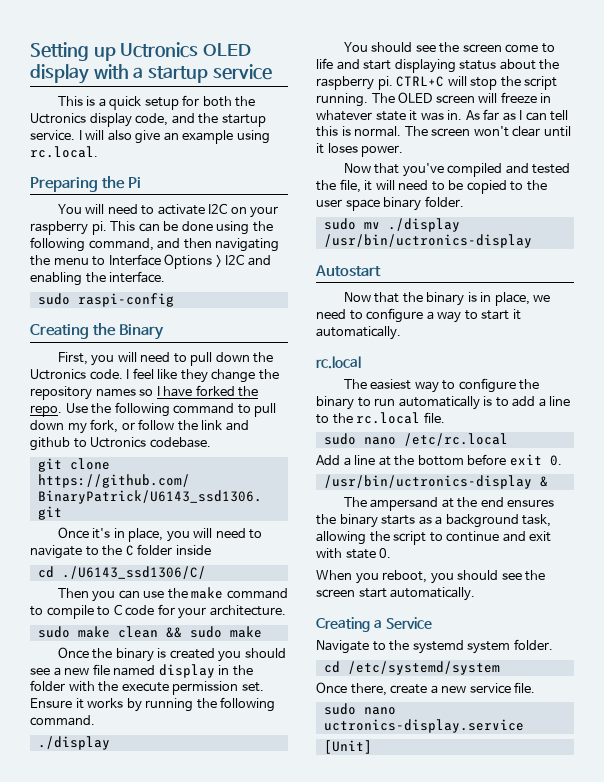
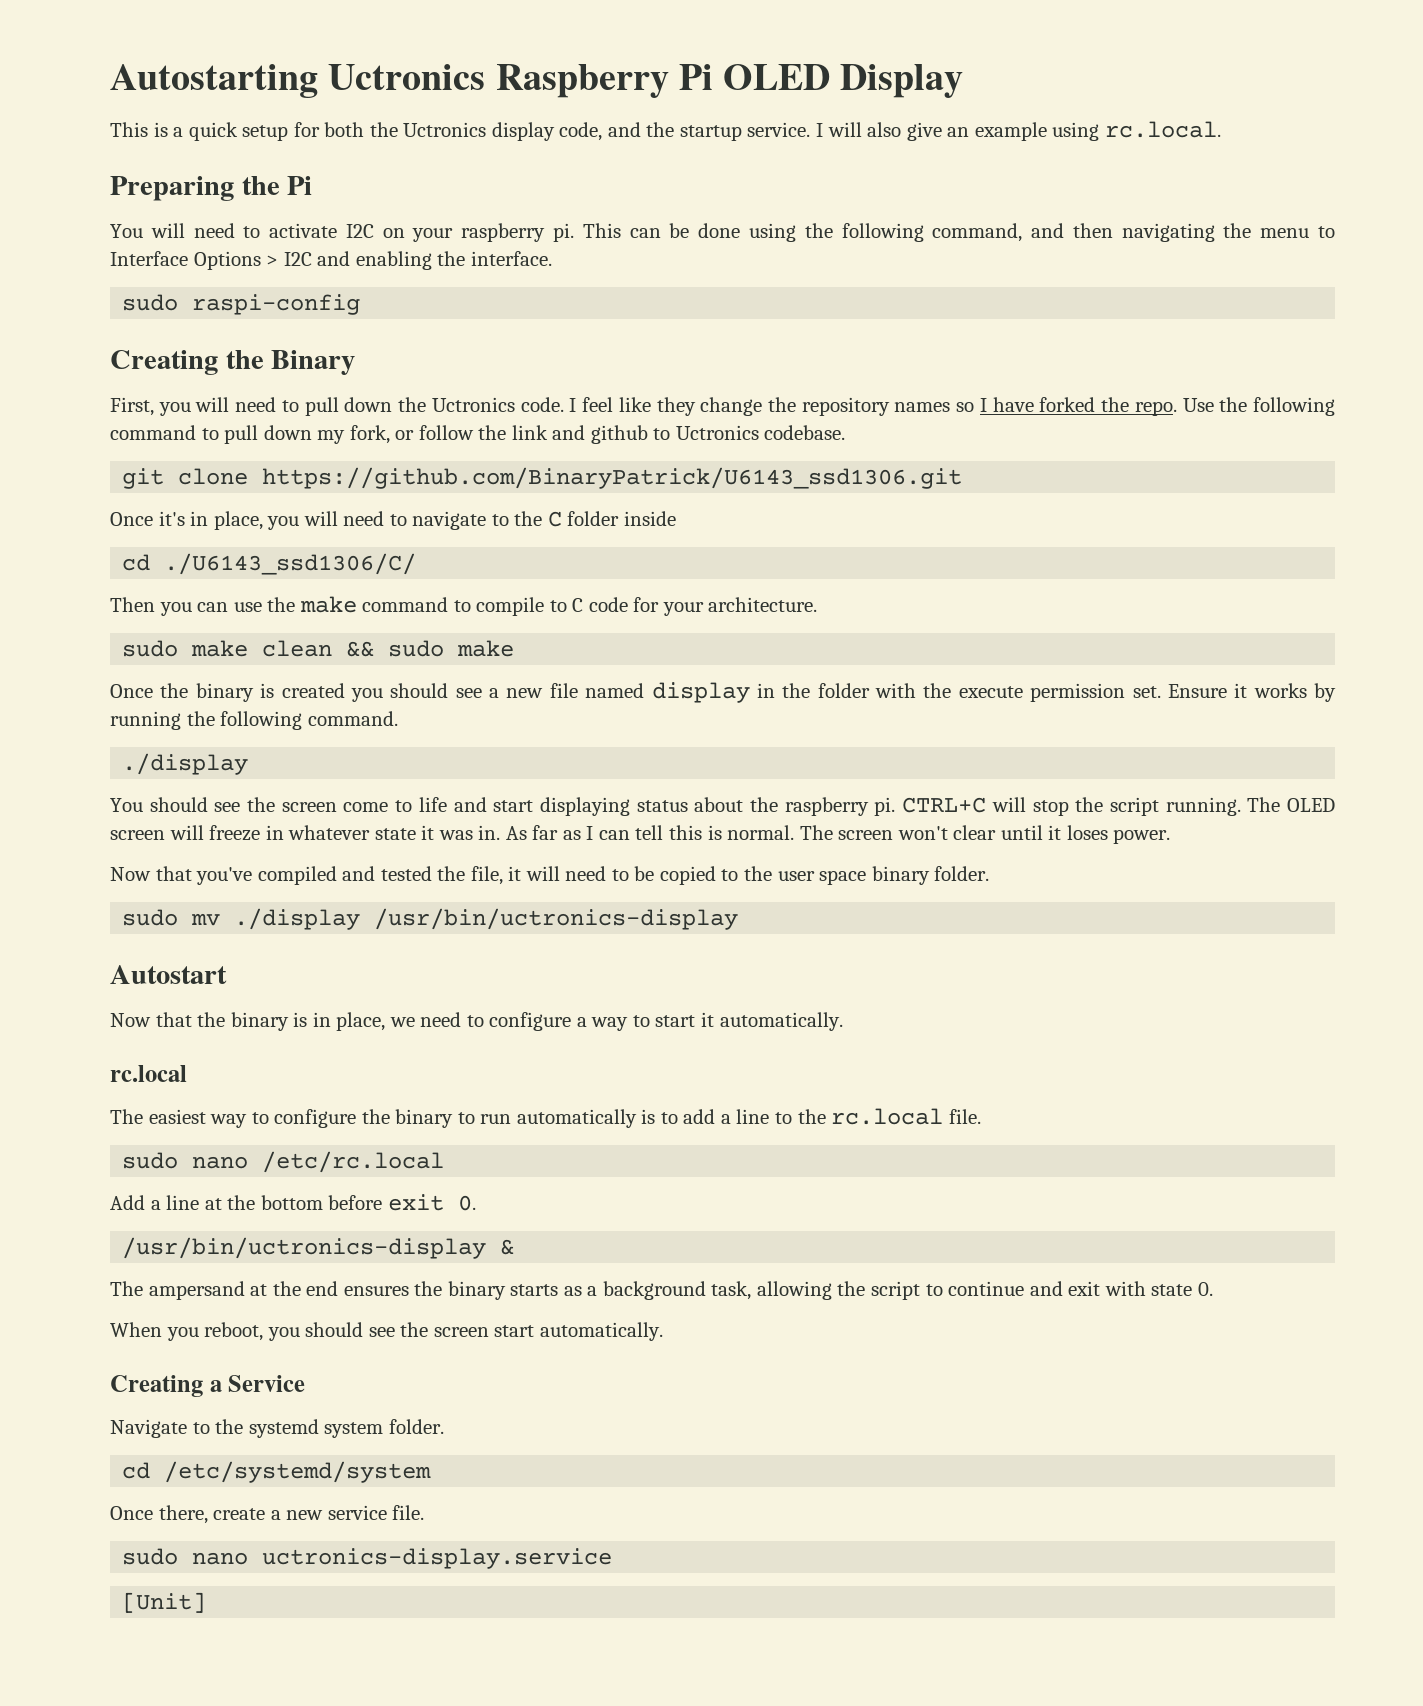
- Setting up Uctronics OLED display with a startup service
+ Autostarting Uctronics Raspberry Pi OLED Display

